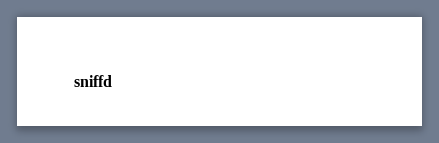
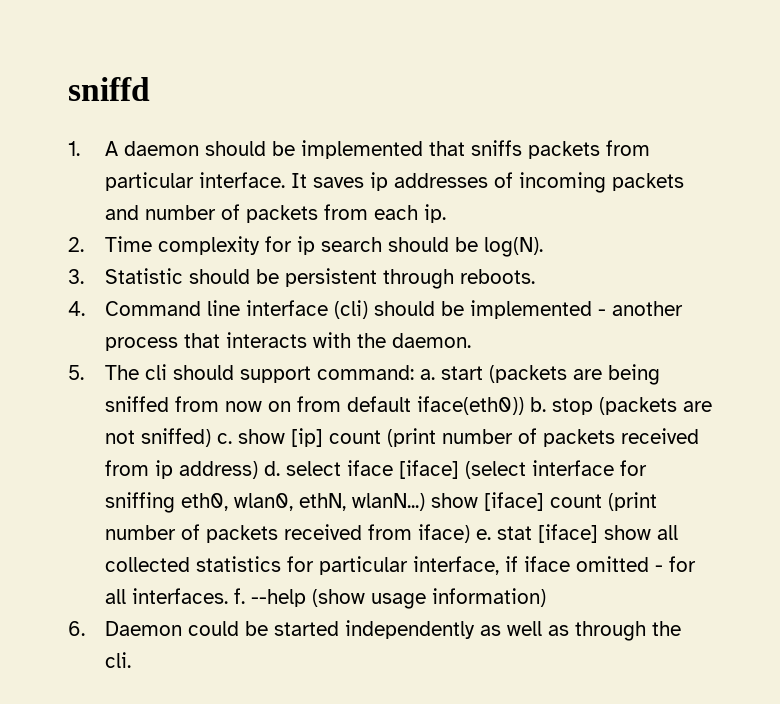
+ 1. A daemon should be implemented that sniffs packets from particular interface. It saves ip addresses of incoming packets and number of packets from each ip.
+ 2. Time complexity for ip search should be log(N).
+ 3. Statistic should be persistent through reboots.
+ 4. Command line interface (cli) should be implemented - another process that interacts with the daemon.
+ 5. The cli should support command: a. start (packets are being sniffed from now on from default iface(eth0)) b. stop (packets are not sniffed) c. show [ip] count (print number of packets received from ip address) d. select iface [iface] (select interface for sniffing eth0, wlan0, ethN, wlanN...) show [iface] count (print number of packets received from iface) e. stat [iface] show all collected statistics for particular interface, if iface omitted - for all interfaces. f. --help (show usage information)
+ 6. Daemon could be started independently as well as through the cli.

